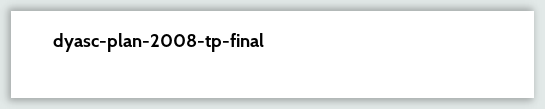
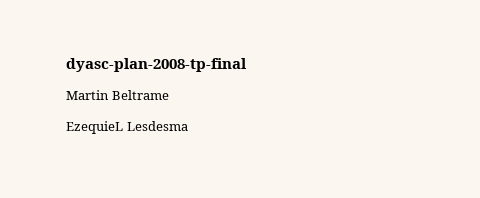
+ Martin Beltrame
+ EzequieL Lesdesma

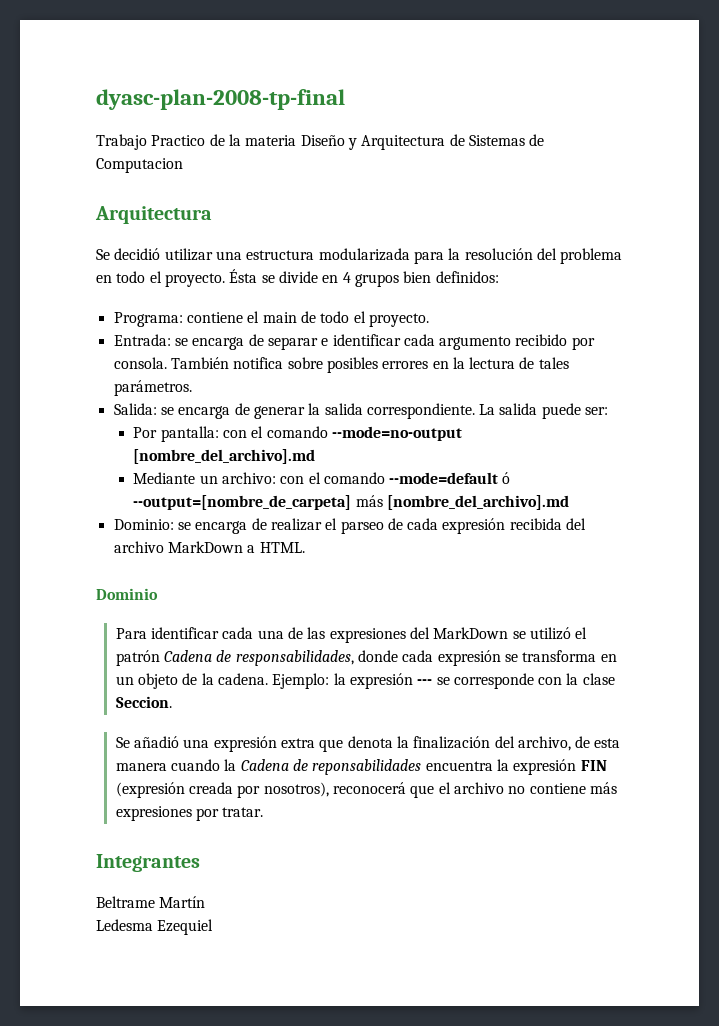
- Martin Beltrame
- EzequieL Lesdesma
+ Trabajo Practico de la materia Diseño y Arquitectura de Sistemas de Computacion
+ Arquitectura
+ Se decidió utilizar una estructura modularizada para la resolución del problema en todo el proyecto. Ésta se divide en 4 grupos bien definidos:
+ Programa: contiene el main de todo el proyecto.
+ Entrada: se encarga de separar e identificar cada argumento recibido por consola. También notifica sobre posibles errores en la lectura de tales parámetros.
+ Salida: se encarga de generar la salida correspondiente. La salida puede ser:
+ Por pantalla: con el comando --mode=no-output [nombre_del_archivo].md
+ Mediante un archivo: con el comando --mode=default ó --output=[nombre_de_carpeta] más [nombre_del_archivo].md
+ Dominio: se encarga de realizar el parseo de cada expresión recibida del archivo MarkDown a HTML.
+ Dominio
+ Para identificar cada una de las expresiones del MarkDown se utilizó el patrón Cadena de responsabilidades, donde cada expresión se transforma en un objeto de la cadena. Ejemplo: la expresión --- se corresponde con la clase Seccion.
+ Se añadió una expresión extra que denota la finalización del archivo, de esta manera cuando la Cadena de reponsabilidades encuentra la expresión FIN (expresión creada por nosotros), reconocerá que el archivo no contiene más expresiones por tratar.
+ Integrantes
+ Beltrame Martín
+ Ledesma Ezequiel

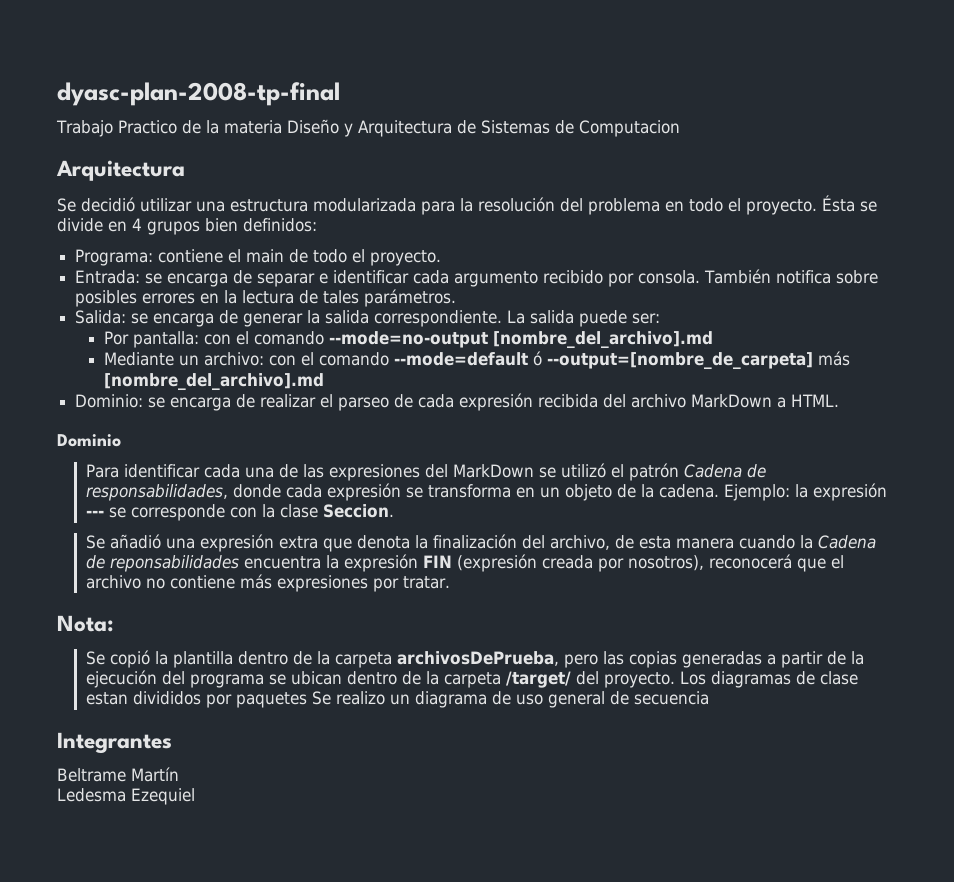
+ Nota:
+ Se copió la plantilla dentro de la carpeta archivosDePrueba, pero las copias generadas a partir de la ejecución del programa se ubican dentro de la carpeta /target/ del proyecto. Los diagramas de clase estan divididos por paquetes Se realizo un diagrama de uso general de secuencia

